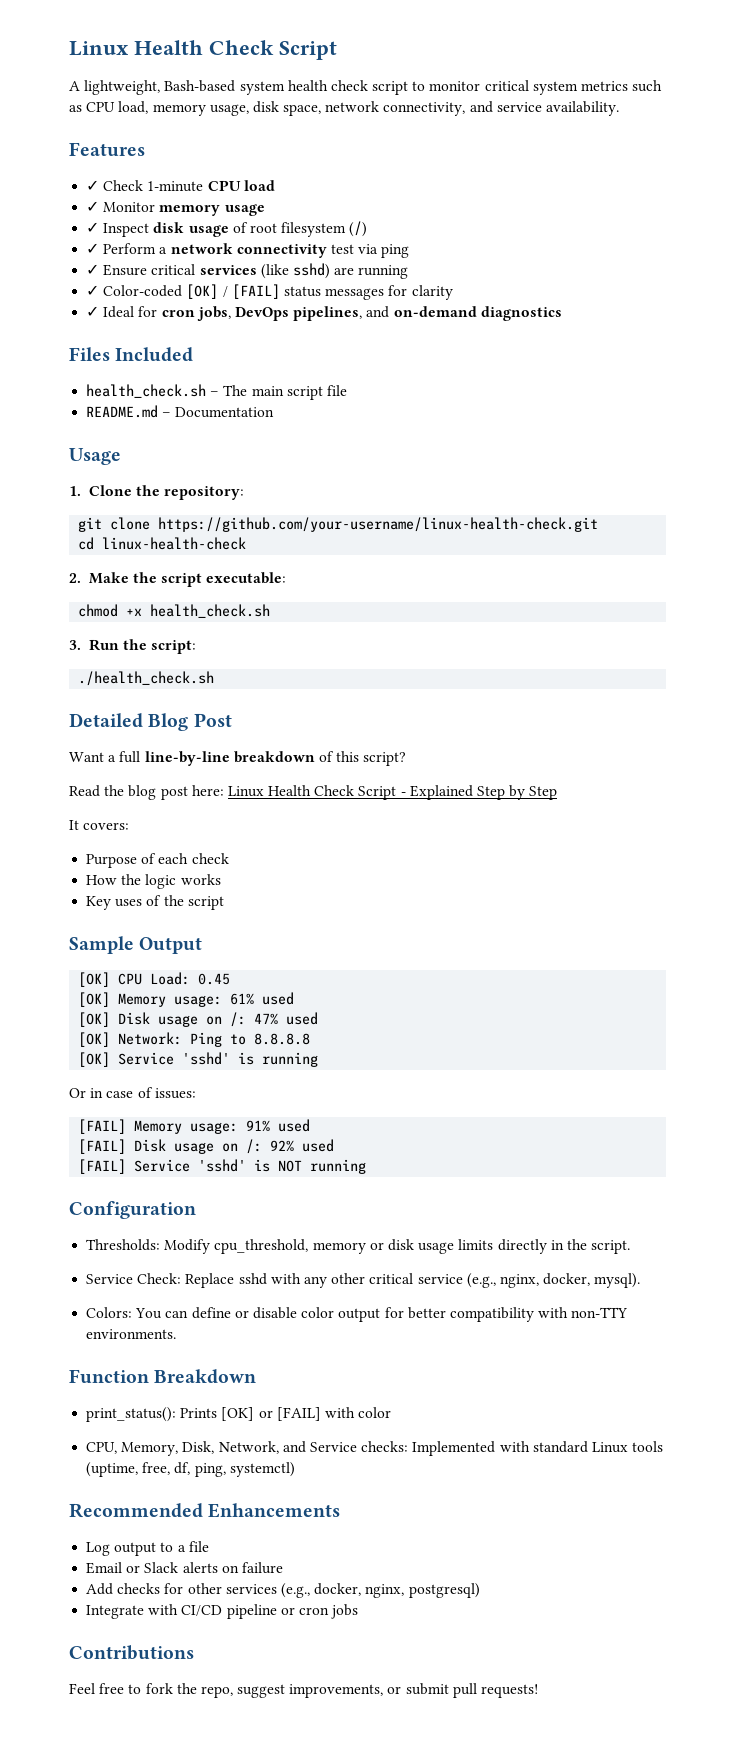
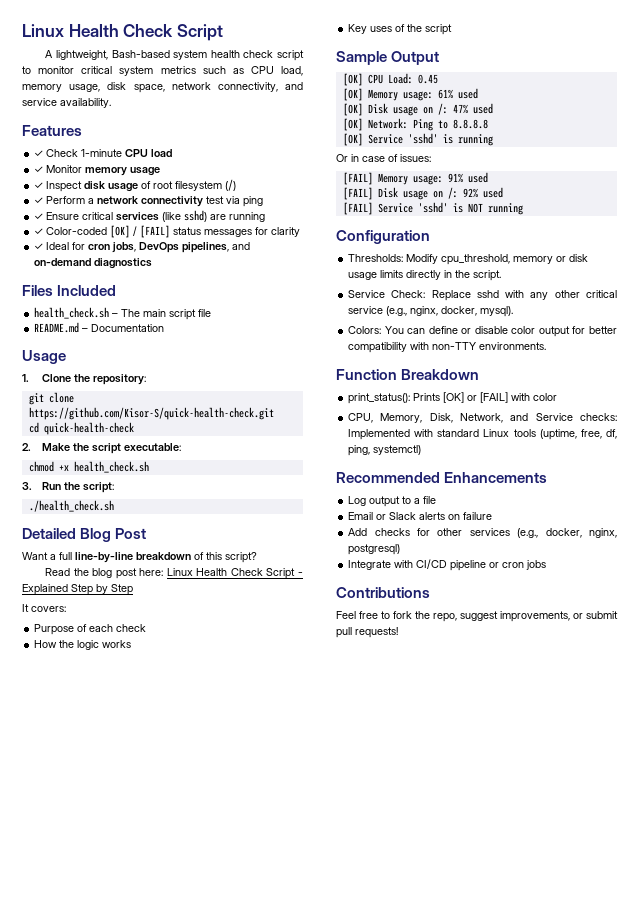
- git clone https://github.com/your-username/linux-health-check.git
+ git clone https://github.com/Kisor-S/quick-health-check.git
- cd linux-health-check
+ cd quick-health-check

